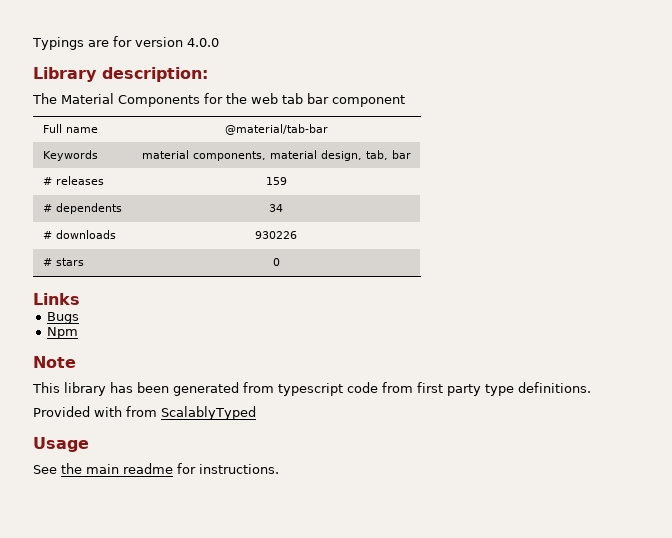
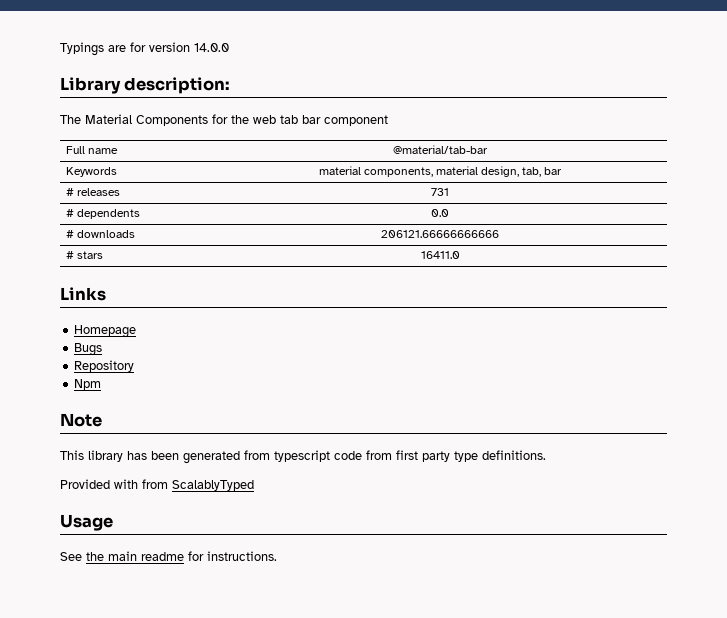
- Typings are for version 4.0.0
+ Typings are for version 14.0.0
- # releases | 159
+ # releases | 731
- # dependents | 34
+ # dependents | 0.0
- # downloads | 930226
+ # downloads | 206121.66666666666
- # stars | 0
+ # stars | 16411.0
+ Homepage
+ Repository

